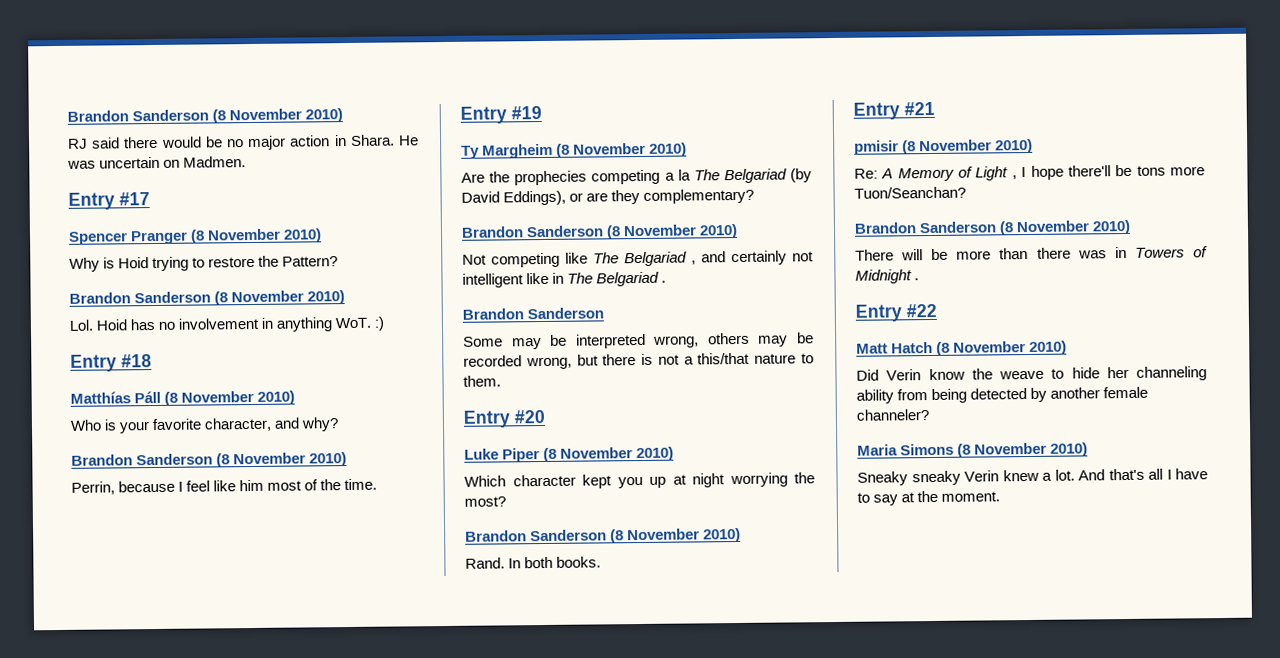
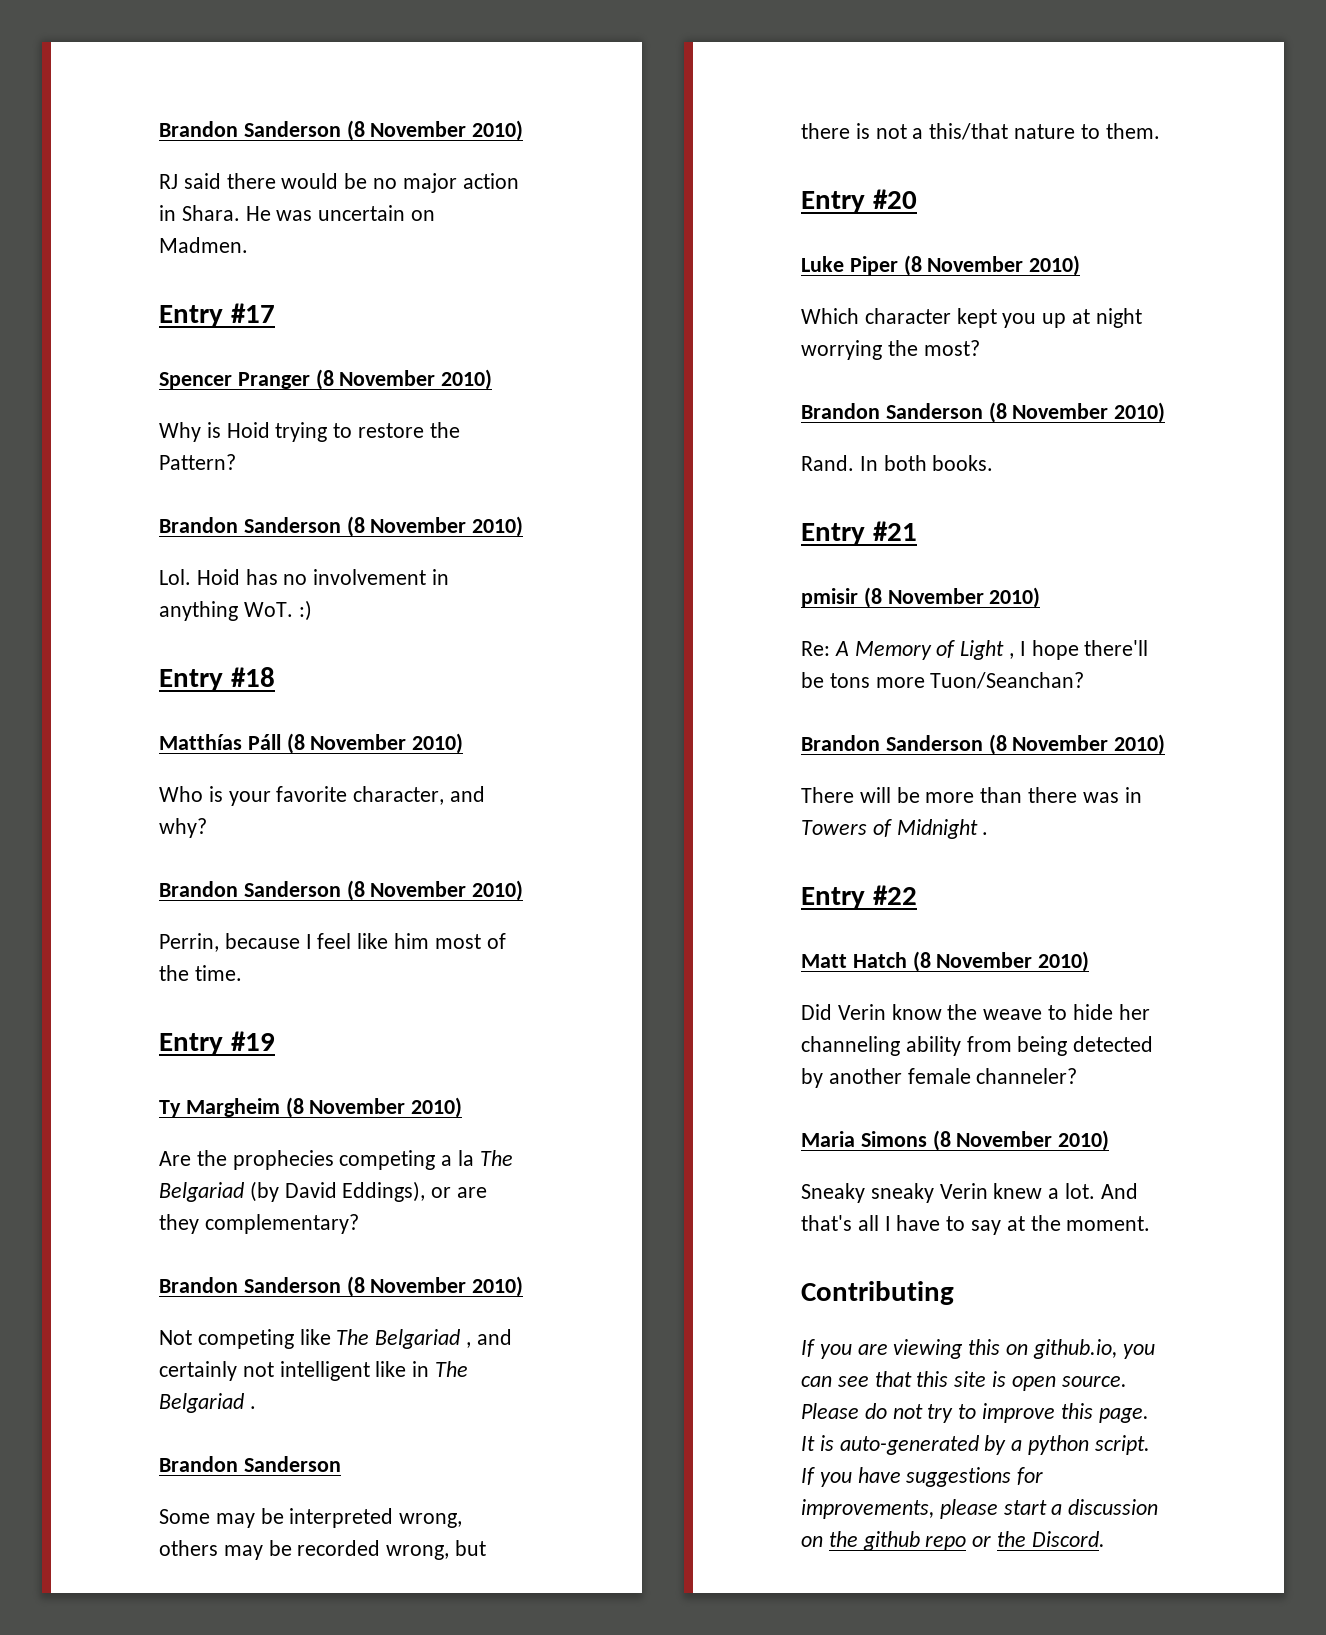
+ Contributing
+ If you are viewing this on github.io, you can see that this site is open source. Please do not try to improve this page. It is auto-generated by a python script. If you have suggestions for improvements, please start a discussion on the github repo or the Discord.

